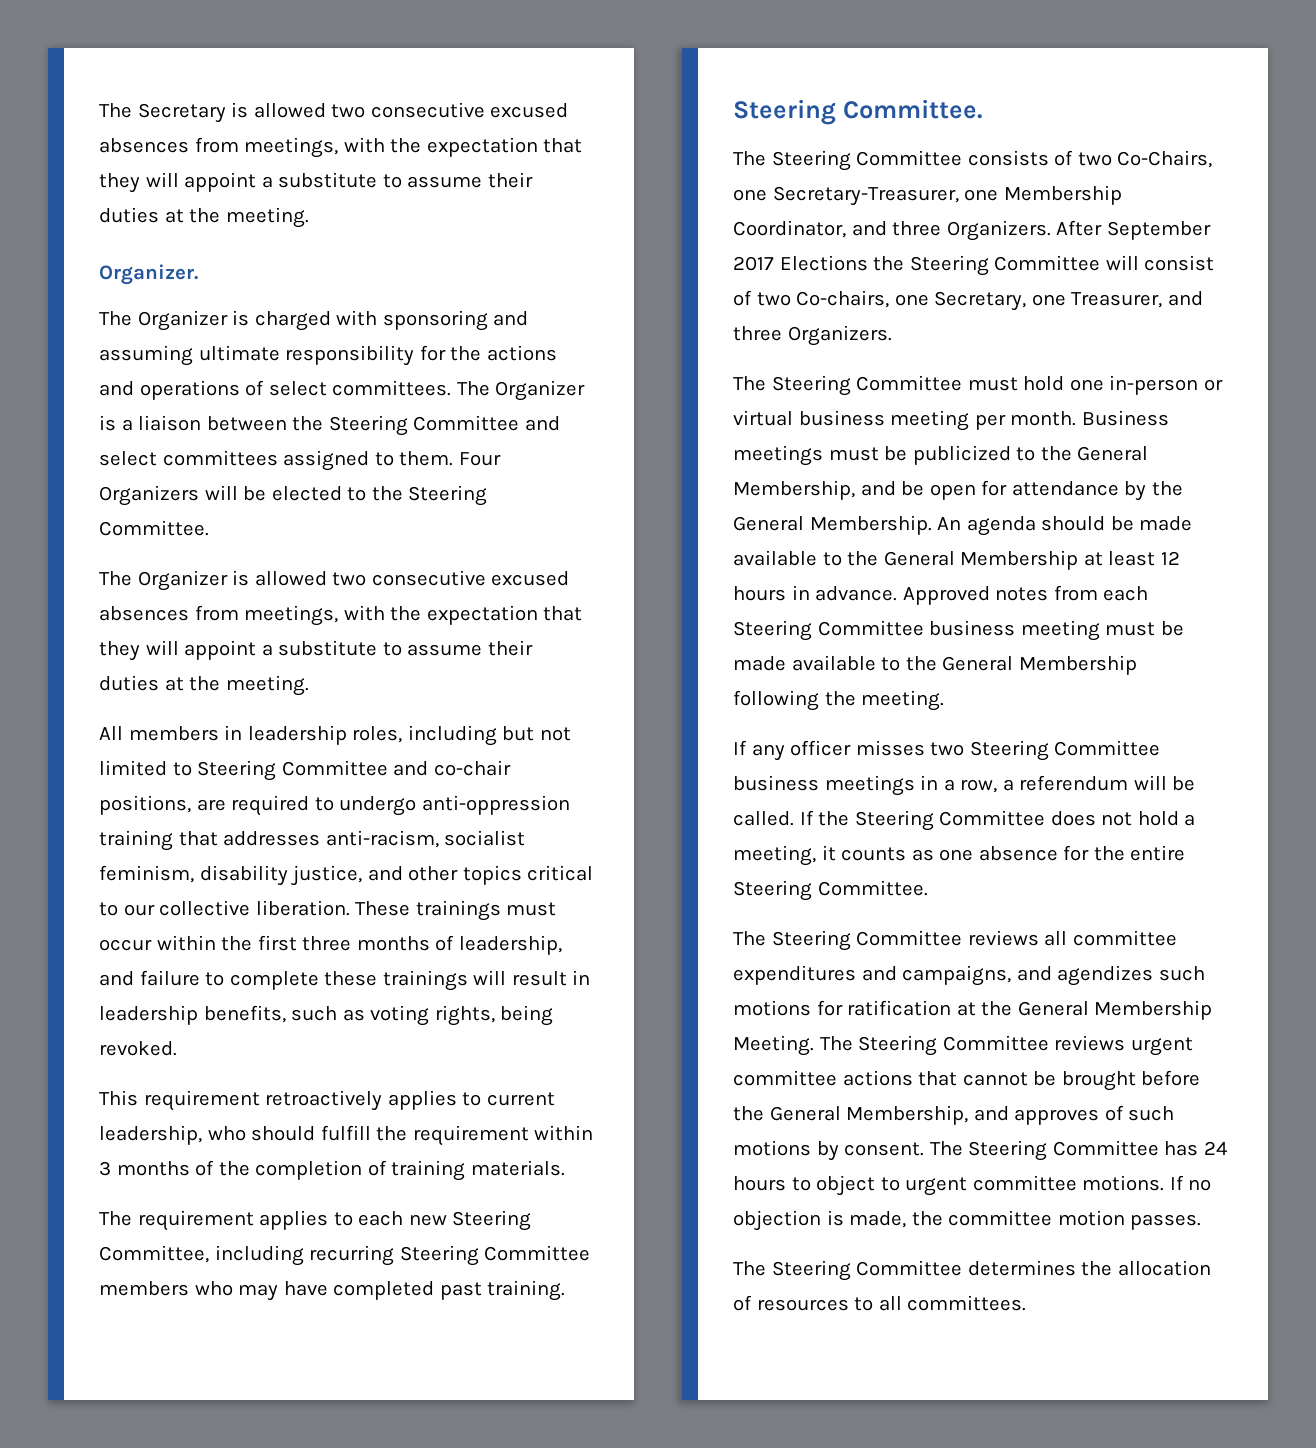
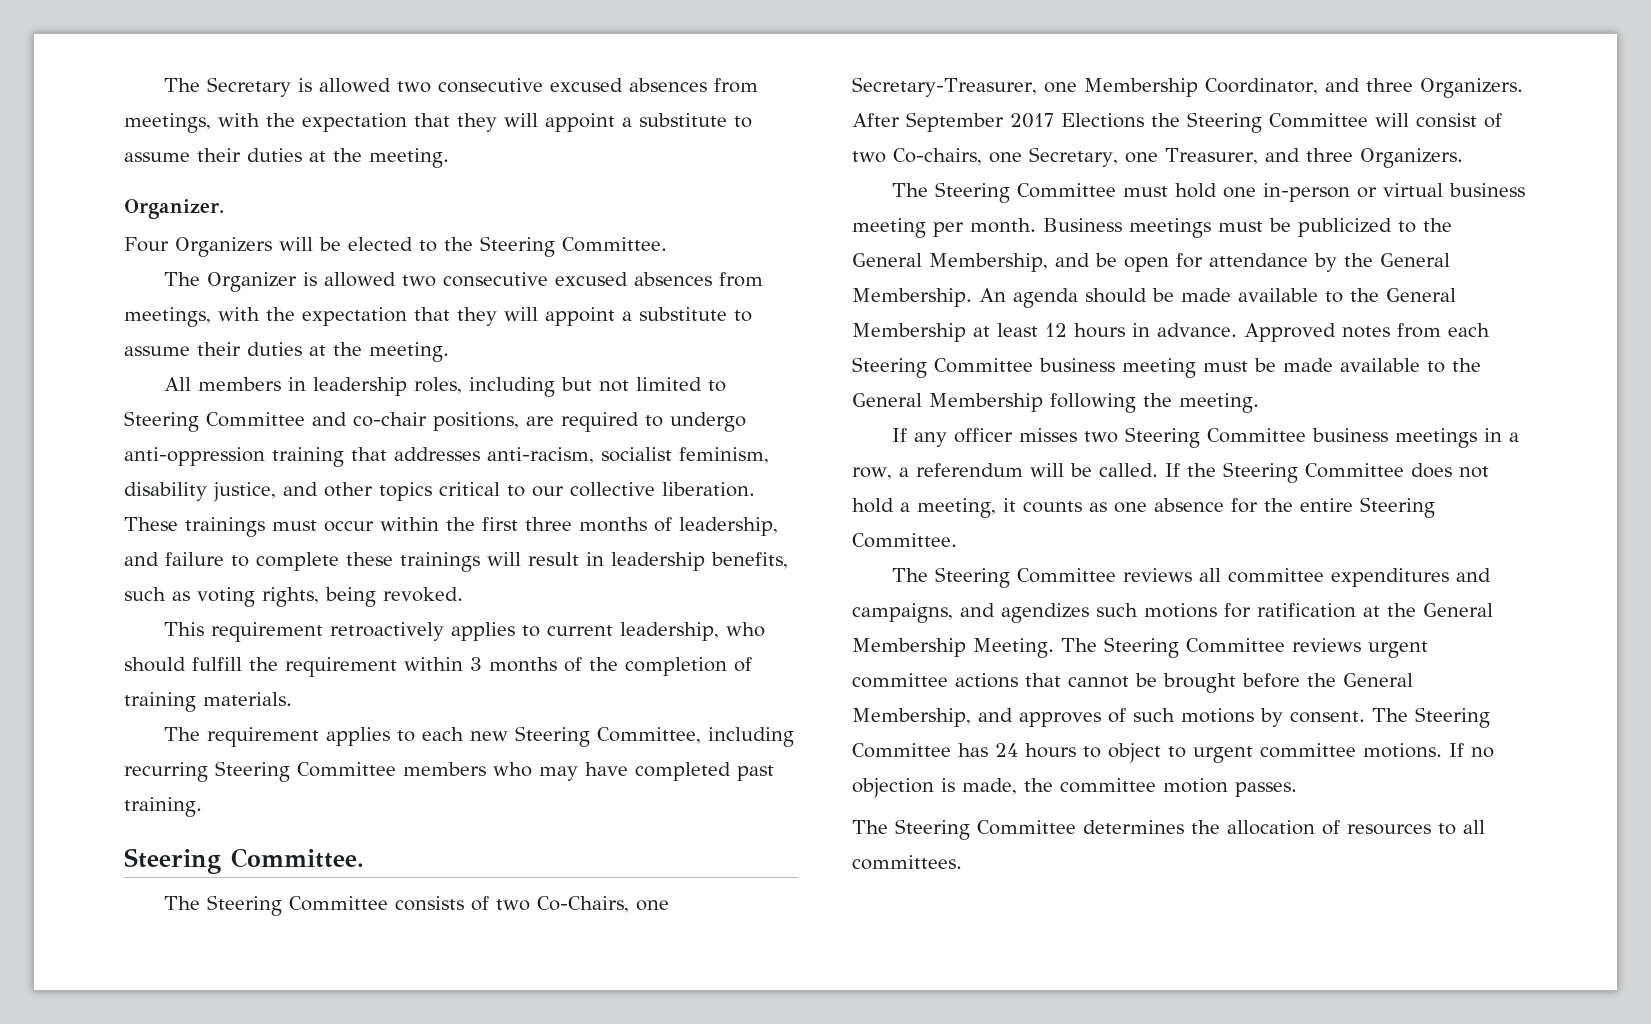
- The Organizer is charged with sponsoring and assuming ultimate responsibility for the actions and operations of select committees. The Organizer is a liaison between the Steering Committee and select committees assigned to them.

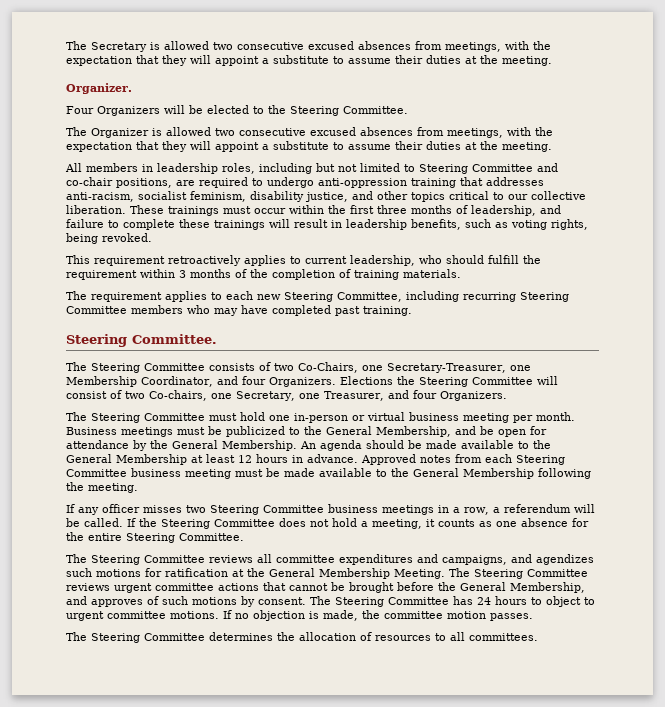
- The Steering Committee consists of two Co-Chairs, one Secretary-Treasurer, one Membership Coordinator, and three Organizers. After September 2017 Elections the Steering Committee will consist of two Co-chairs, one Secretary, one Treasurer, and three Organizers.
+ The Steering Committee consists of two Co-Chairs, one Secretary-Treasurer, one Membership Coordinator, and four Organizers. Elections the Steering Committee will consist of two Co-chairs, one Secretary, one Treasurer, and four Organizers.

